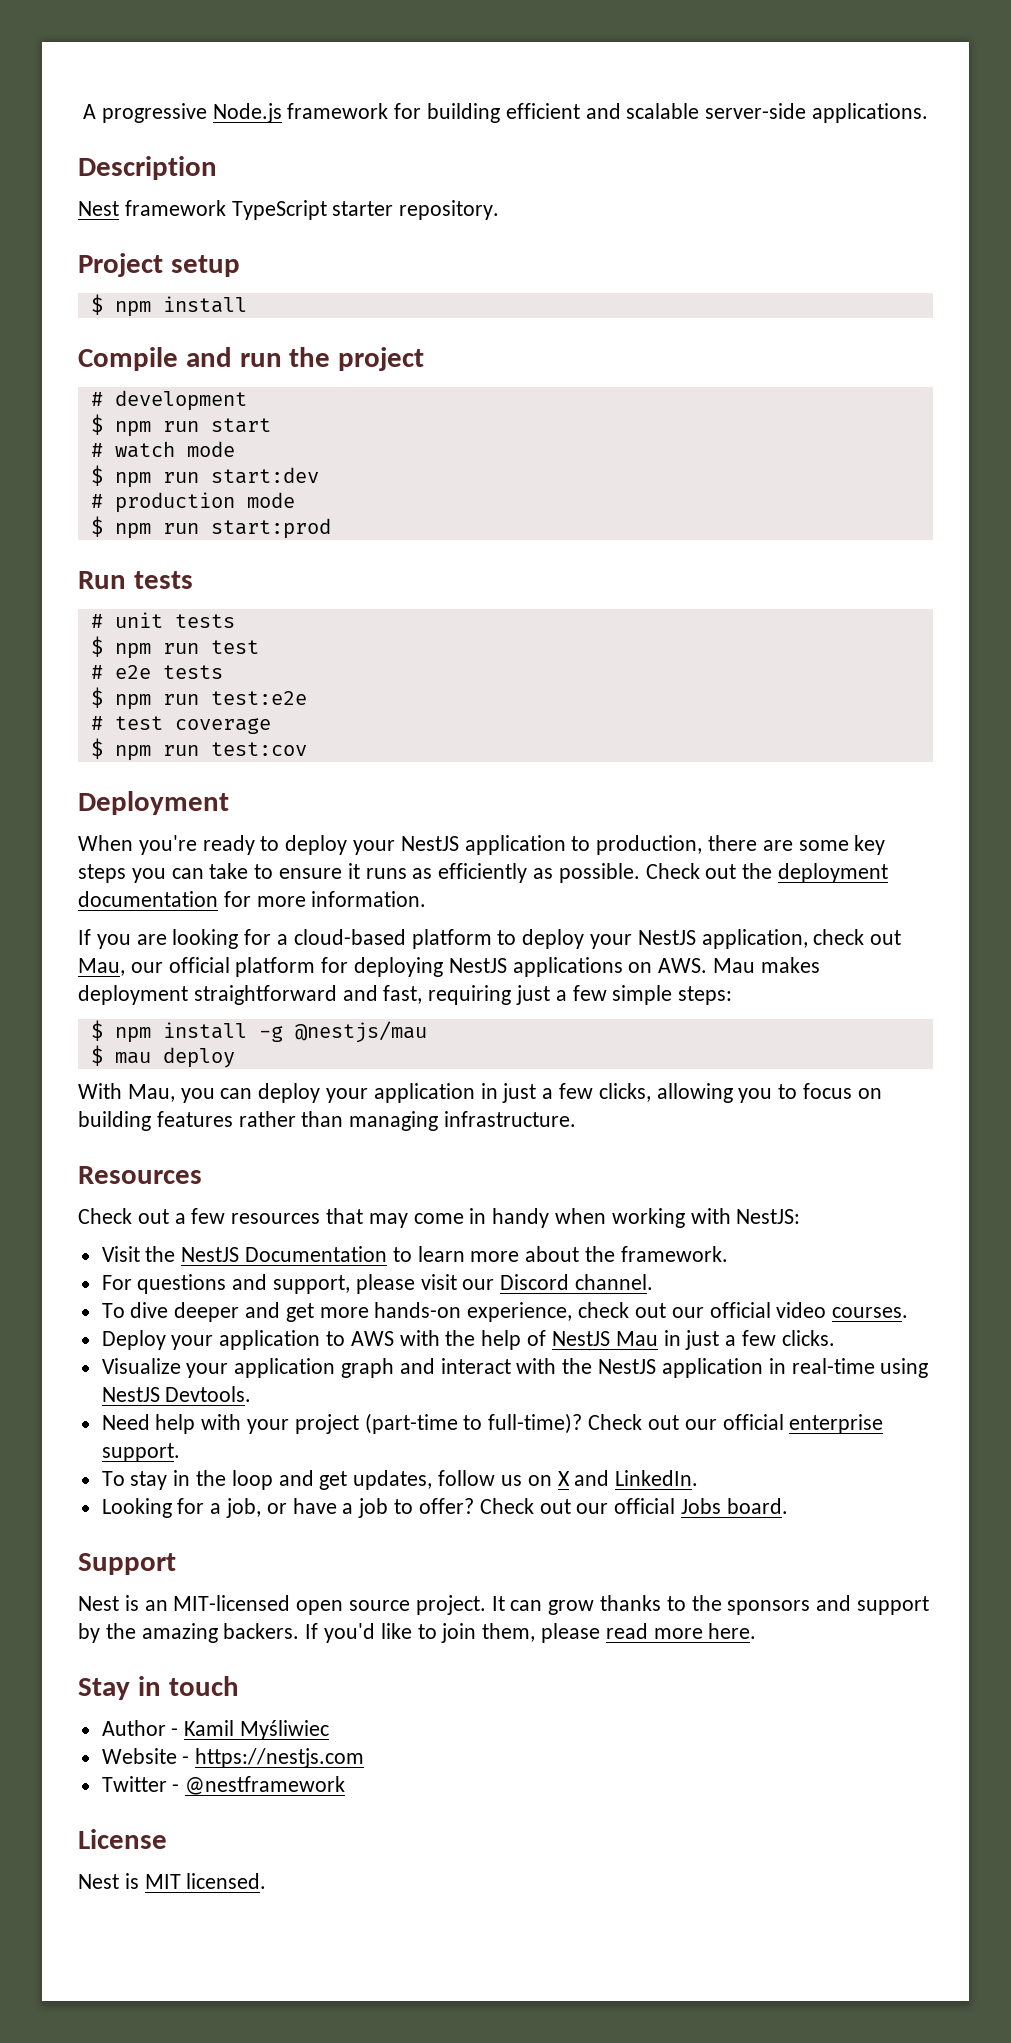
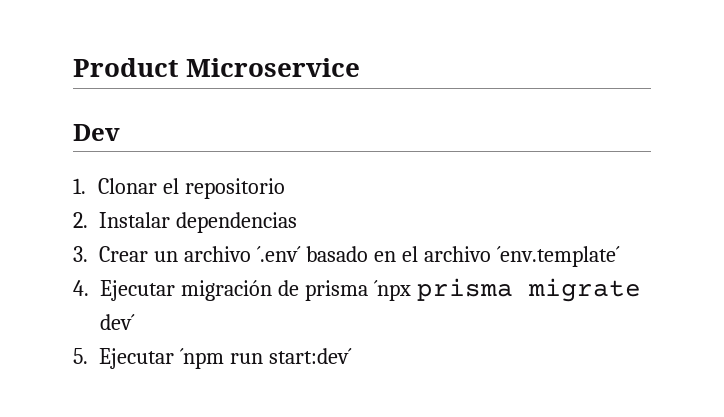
- A progressive Node.js framework for building efficient and scalable server-side applications.
- Description
- Nest framework TypeScript starter repository.
- Project setup
- $ npm install
- Compile and run the project
- # development
- $ npm run start
- # watch mode
- $ npm run start:dev
- # production mode
- $ npm run start:prod
- Run tests
- # unit tests
- $ npm run test
- # e2e tests
- $ npm run test:e2e
- # test coverage
- $ npm run test:cov
- Deployment
- When you're ready to deploy your NestJS application to production, there are some key steps you can take to ensure it runs as efficiently as possible. Check out the deployment documentation for more information.
- If you are looking for a cloud-based platform to deploy your NestJS application, check out Mau, our official platform for deploying NestJS applications on AWS. Mau makes deployment straightforward and fast, requiring just a few simple steps:
- $ npm install -g @nestjs/mau
- $ mau deploy
- With Mau, you can deploy your application in just a few clicks, allowing you to focus on building features rather than managing infrastructure.
- Resources
- Check out a few resources that may come in handy when working with NestJS:
- Visit the NestJS Documentation to learn more about the framework.
- For questions and support, please visit our Discord channel.
- To dive deeper and get more hands-on experience, check out our official video courses.
- Deploy your application to AWS with the help of NestJS Mau in just a few clicks.
- Visualize your application graph and interact with the NestJS application in real-time using NestJS Devtools.
- Need help with your project (part-time to full-time)? Check out our official enterprise support.
- To stay in the loop and get updates, follow us on X and LinkedIn.
- Looking for a job, or have a job to offer? Check out our official Jobs board.
- Support
- Nest is an MIT-licensed open source project. It can grow thanks to the sponsors and support by the amazing backers. If you'd like to join them, please read more here.
- Stay in touch
- Author - Kamil Myśliwiec
- Website - https://nestjs.com
- Twitter - @nestframework
- License
- Nest is MIT licensed.
+ Product Microservice
+ Dev
+ 1. Clonar el repositorio
+ 2. Instalar dependencias
+ 3. Crear un archivo ´.env´ basado en el archivo ´env.template´
+ 4. Ejecutar migración de prisma ´npx prisma migrate dev´
+ 5. Ejecutar ´npm run start:dev´

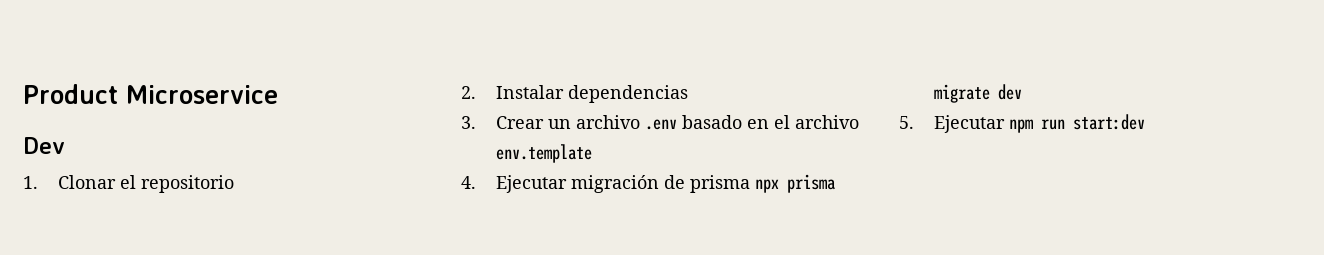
- 3. Crear un archivo ´.env´ basado en el archivo ´env.template´
+ 3. Crear un archivo .env basado en el archivo env.template
- 4. Ejecutar migración de prisma ´npx prisma migrate dev´
+ 4. Ejecutar migración de prisma npx prisma migrate dev
- 5. Ejecutar ´npm run start:dev´
+ 5. Ejecutar npm run start:dev

